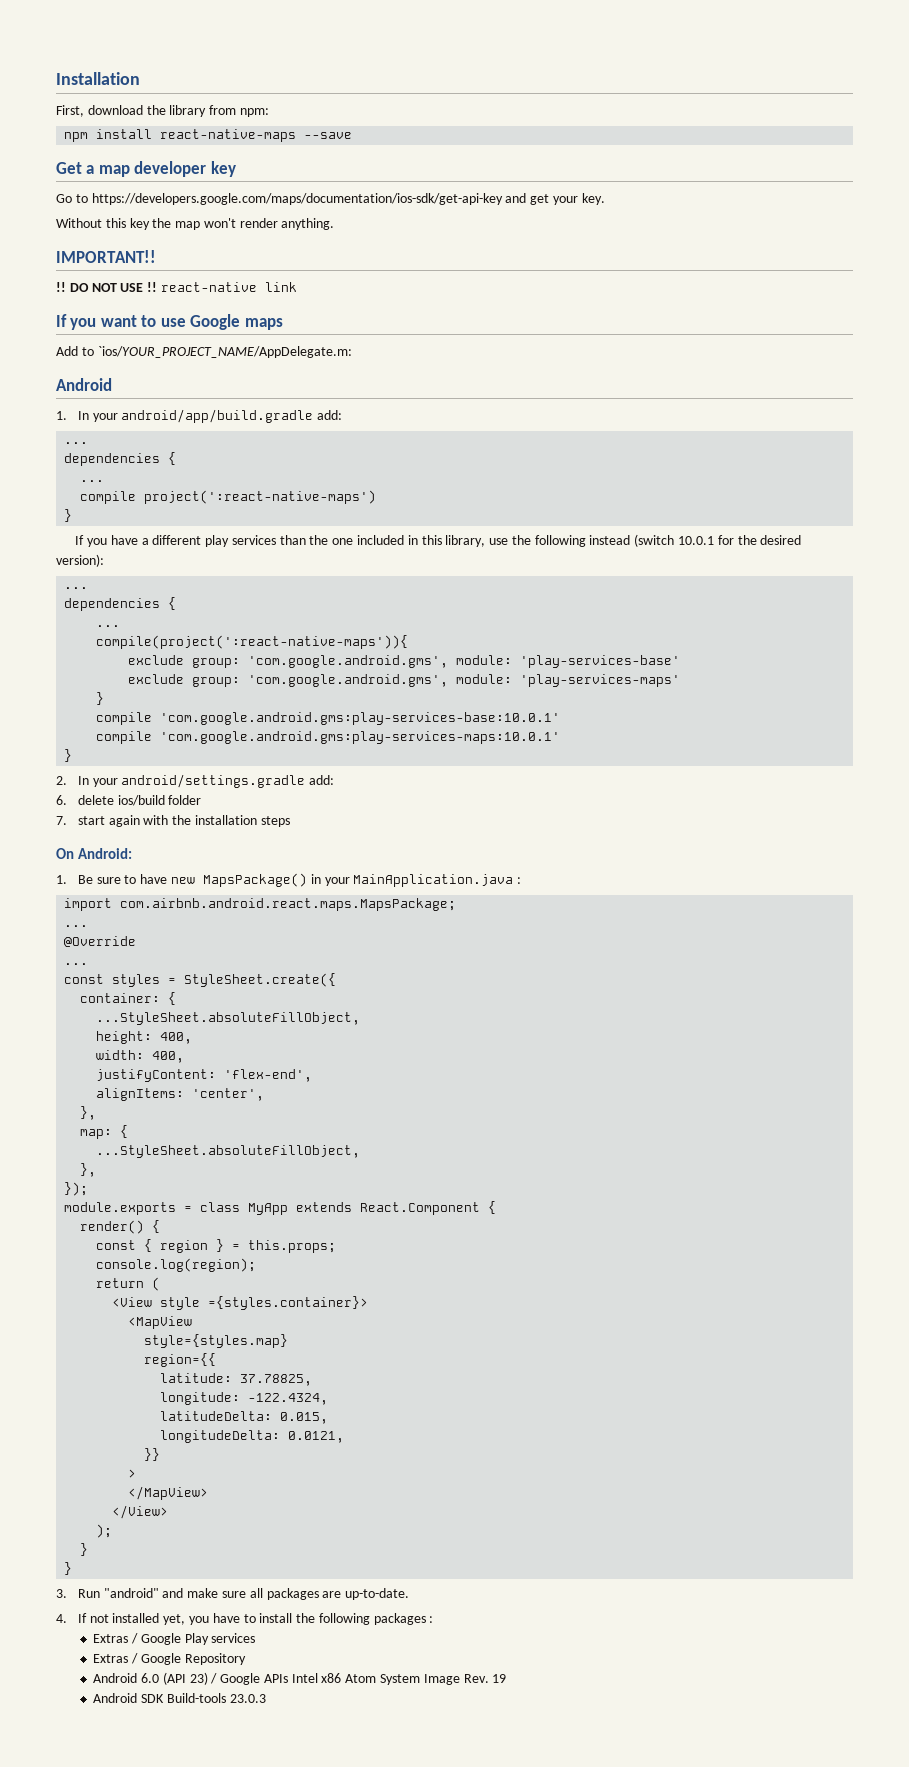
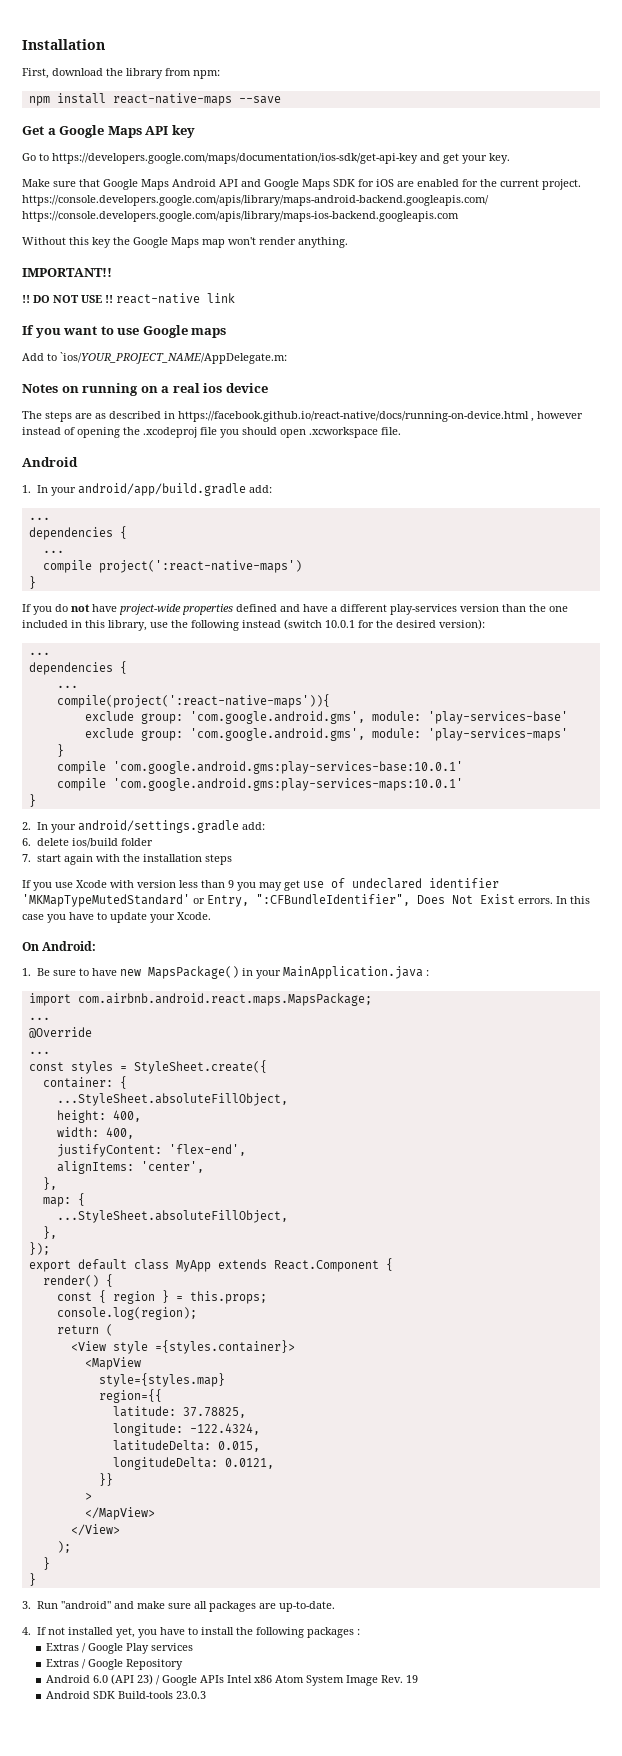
- Get a map developer key
+ Get a Google Maps API key
+ Make sure that Google Maps Android API and Google Maps SDK for iOS are enabled for the current project. https://console.developers.google.com/apis/library/maps-android-backend.googleapis.com/ https://console.developers.google.com/apis/library/maps-ios-backend.googleapis.com
- Without this key the map won't render anything.
+ Without this key the Google Maps map won't render anything.
+ Notes on running on a real ios device
+ The steps are as described in https://facebook.github.io/react-native/docs/running-on-device.html , however instead of opening the .xcodeproj file you should open .xcworkspace file.
- If you have a different play services than the one included in this library, use the following instead (switch 10.0.1 for the desired version):
+ If you do not have project-wide properties defined and have a different play-services version than the one included in this library, use the following instead (switch 10.0.1 for the desired version):
+ If you use Xcode with version less than 9 you may get use of undeclared identifier 'MKMapTypeMutedStandard' or Entry, ":CFBundleIdentifier", Does Not Exist errors. In this case you have to update your Xcode.
- module.exports = class MyApp extends React.Component {
+ export default class MyApp extends React.Component {

